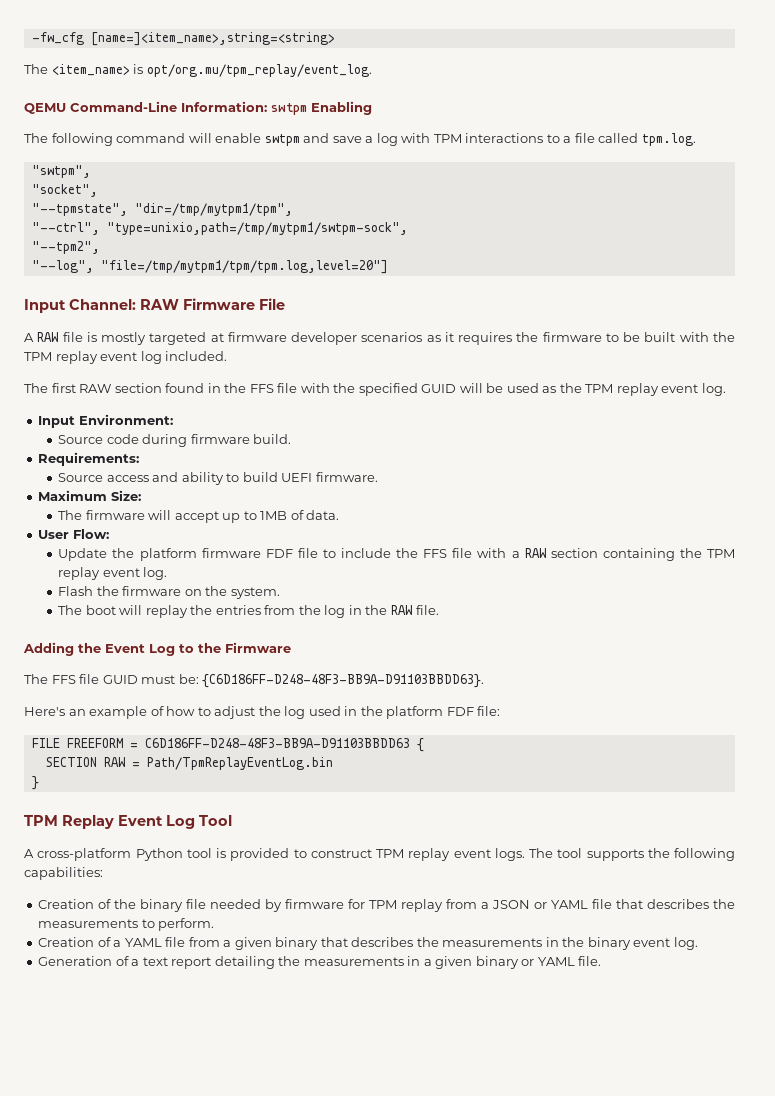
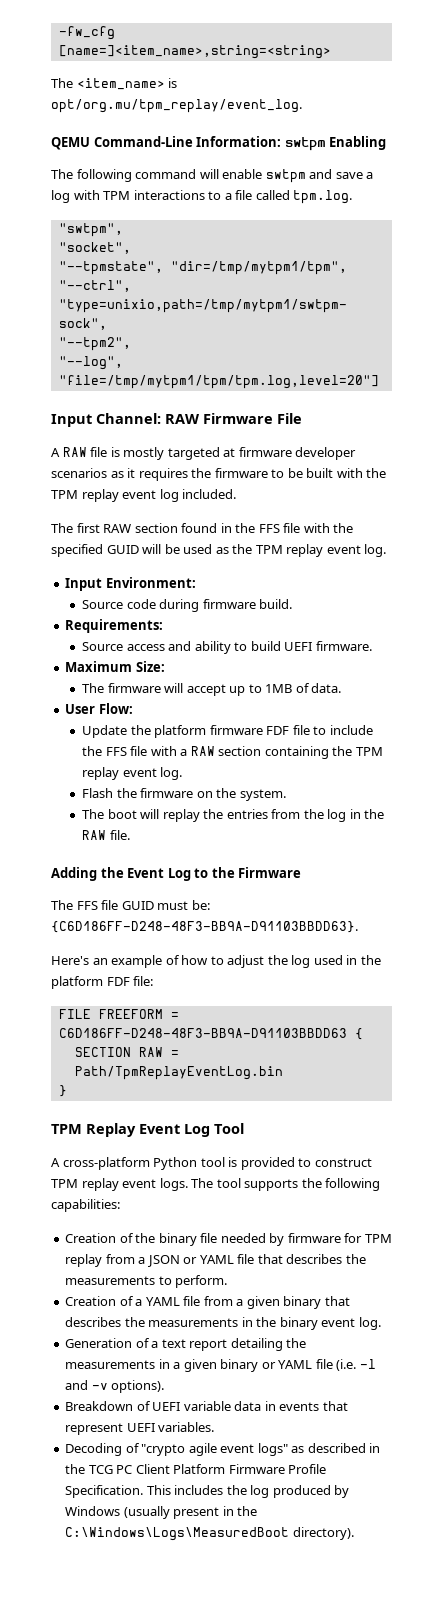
- Generation of a text report detailing the measurements in a given binary or YAML file.
+ Generation of a text report detailing the measurements in a given binary or YAML file (i.e. -l and -v options).
+ Breakdown of UEFI variable data in events that represent UEFI variables.
+ Decoding of "crypto agile event logs" as described in the TCG PC Client Platform Firmware Profile Specification. This includes the log produced by Windows (usually present in the C:\Windows\Logs\MeasuredBoot directory).

